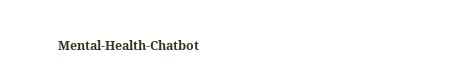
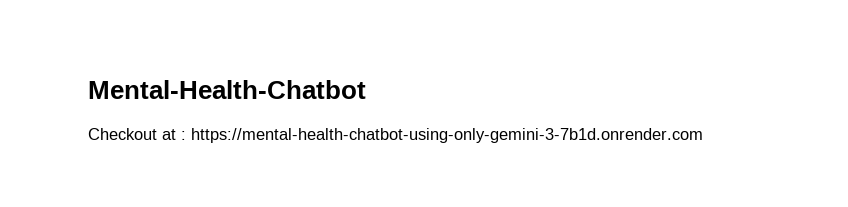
+ Checkout at : https://mental-health-chatbot-using-only-gemini-3-7b1d.onrender.com

